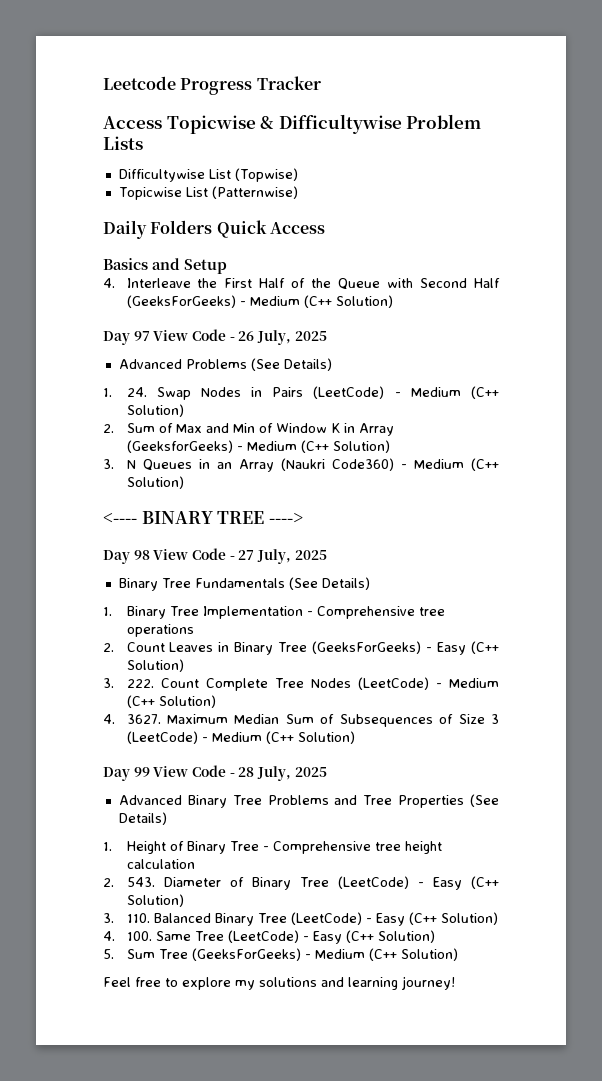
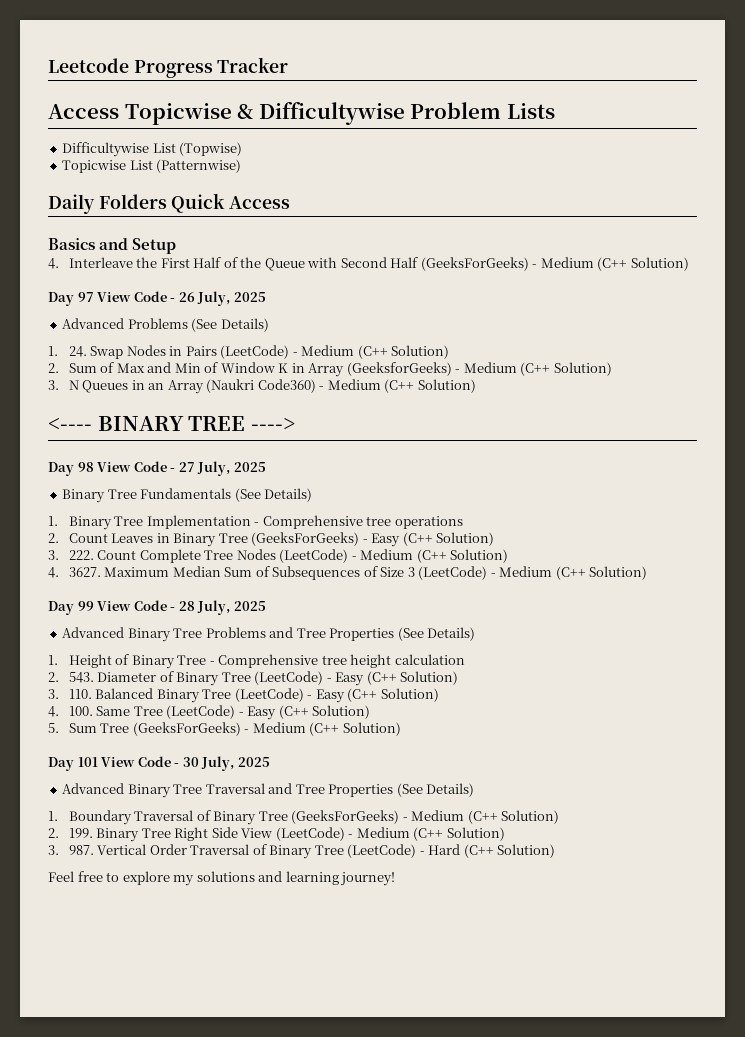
+ Day 101 View Code - 30 July, 2025
+ Advanced Binary Tree Traversal and Tree Properties (See Details)
+ 1. Boundary Traversal of Binary Tree (GeeksForGeeks) - Medium (C++ Solution)
+ 2. 199. Binary Tree Right Side View (LeetCode) - Medium (C++ Solution)
+ 3. 987. Vertical Order Traversal of Binary Tree (LeetCode) - Hard (C++ Solution)

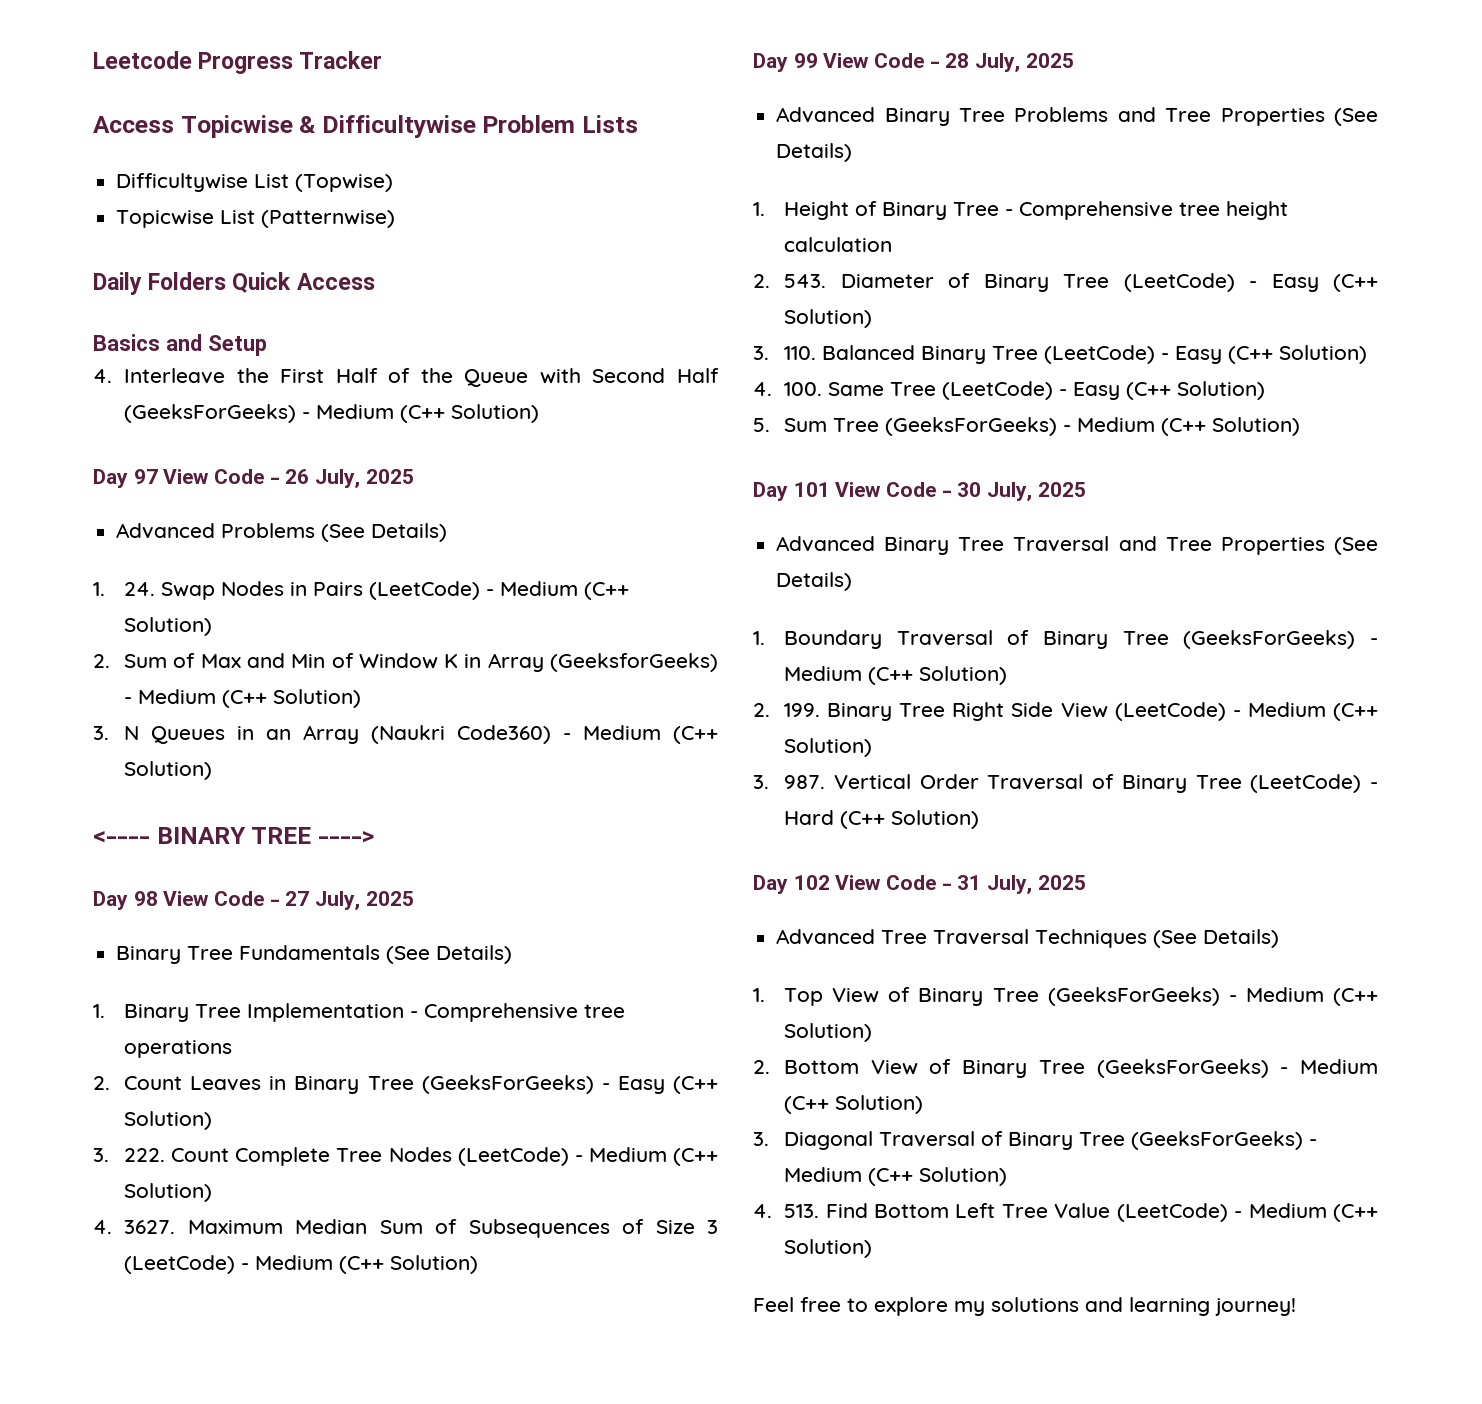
+ Day 102 View Code - 31 July, 2025
+ Advanced Tree Traversal Techniques (See Details)
+ 1. Top View of Binary Tree (GeeksForGeeks) - Medium (C++ Solution)
+ 2. Bottom View of Binary Tree (GeeksForGeeks) - Medium (C++ Solution)
+ 3. Diagonal Traversal of Binary Tree (GeeksForGeeks) - Medium (C++ Solution)
+ 4. 513. Find Bottom Left Tree Value (LeetCode) - Medium (C++ Solution)

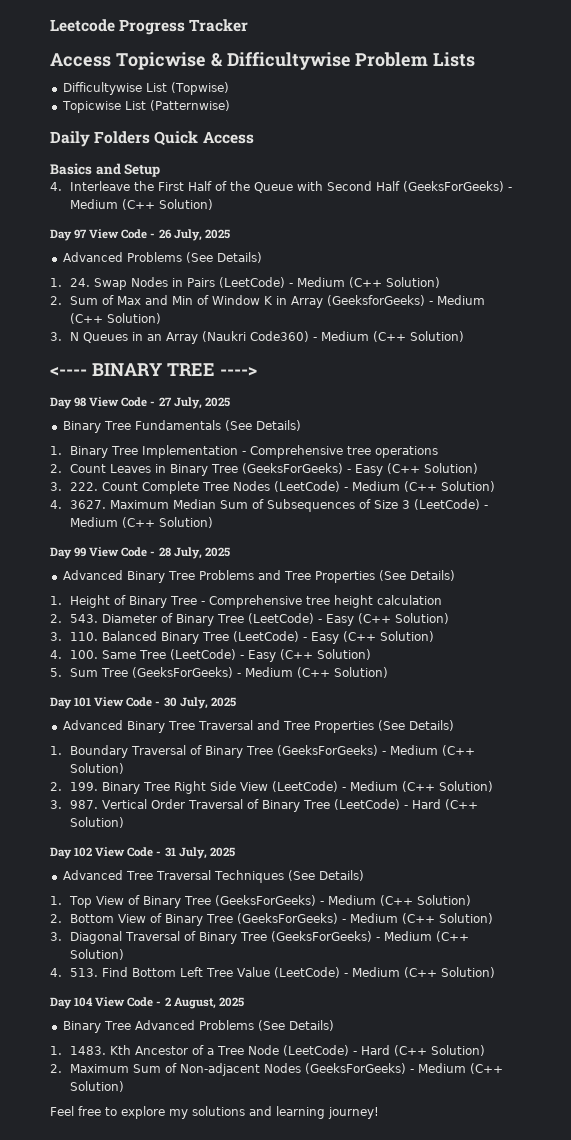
+ Day 104 View Code - 2 August, 2025
+ Binary Tree Advanced Problems (See Details)
+ 1. 1483. Kth Ancestor of a Tree Node (LeetCode) - Hard (C++ Solution)
+ 2. Maximum Sum of Non-adjacent Nodes (GeeksForGeeks) - Medium (C++ Solution)

